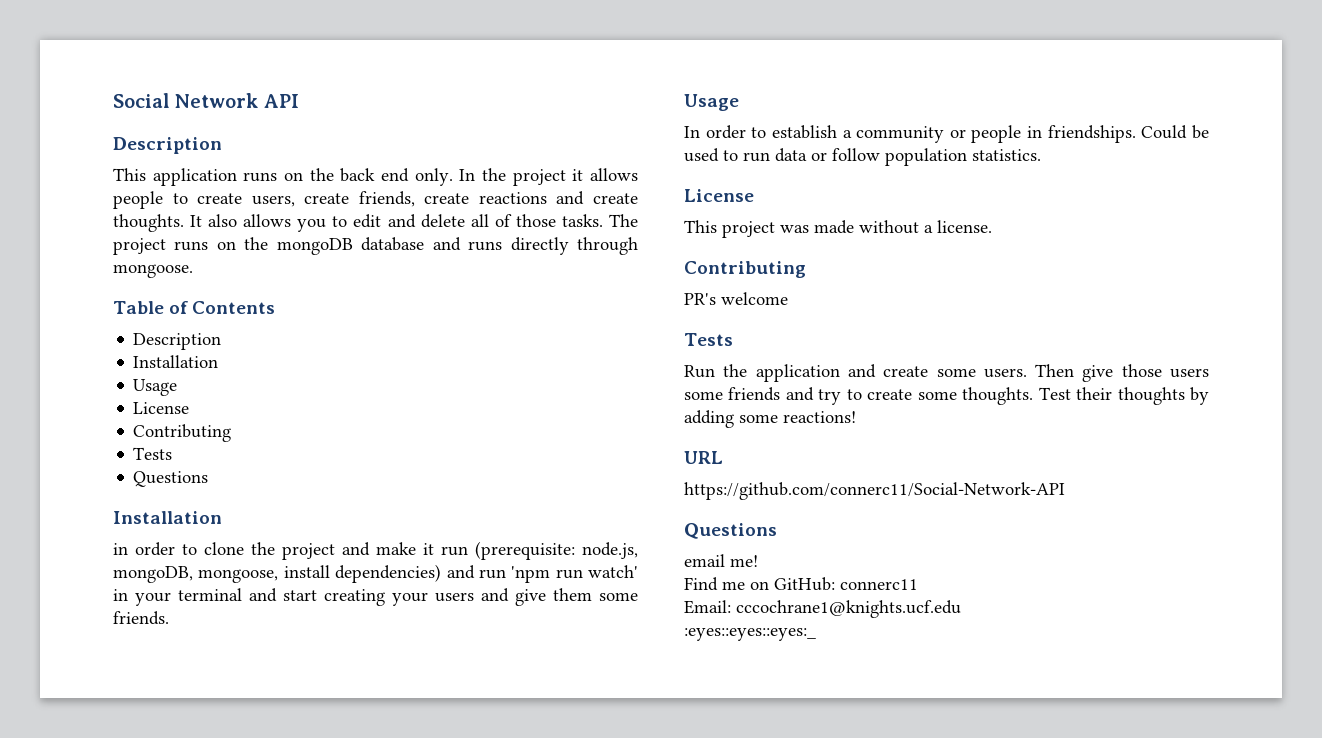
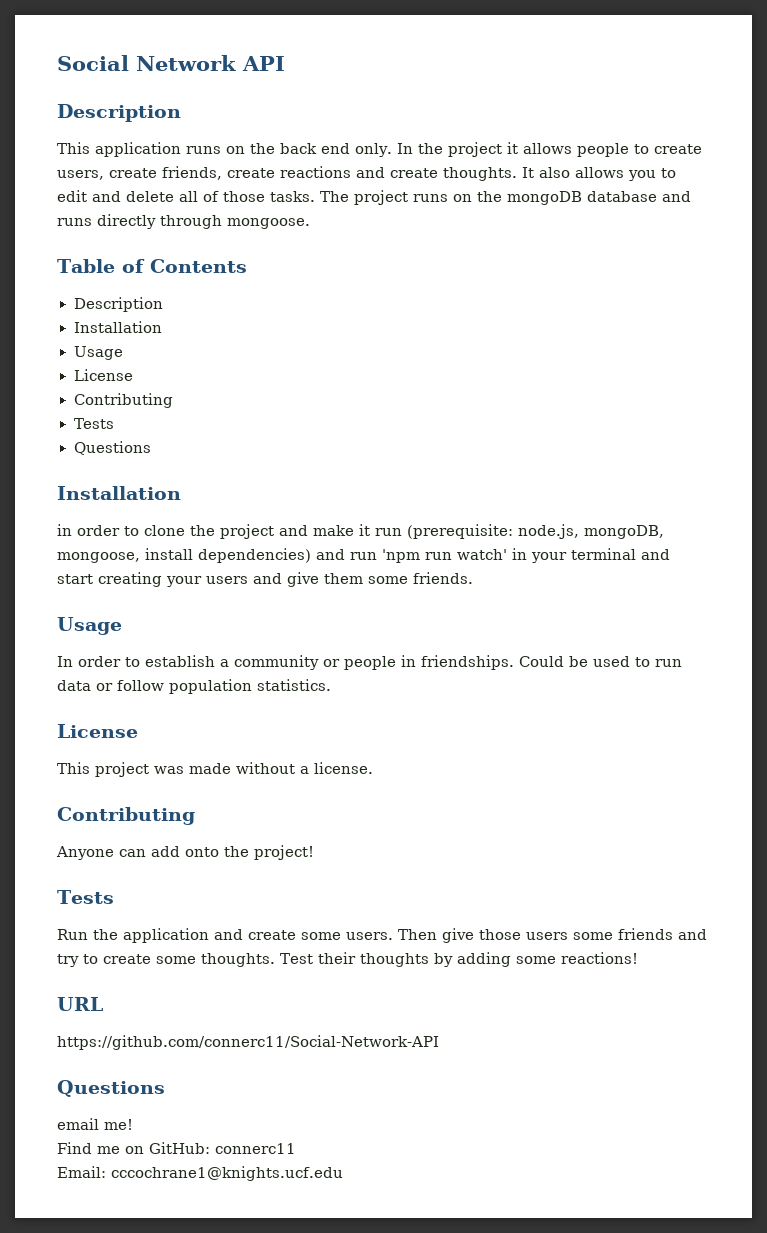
- PR's welcome
+ Anyone can add onto the project!
- :eyes::eyes::eyes:_

